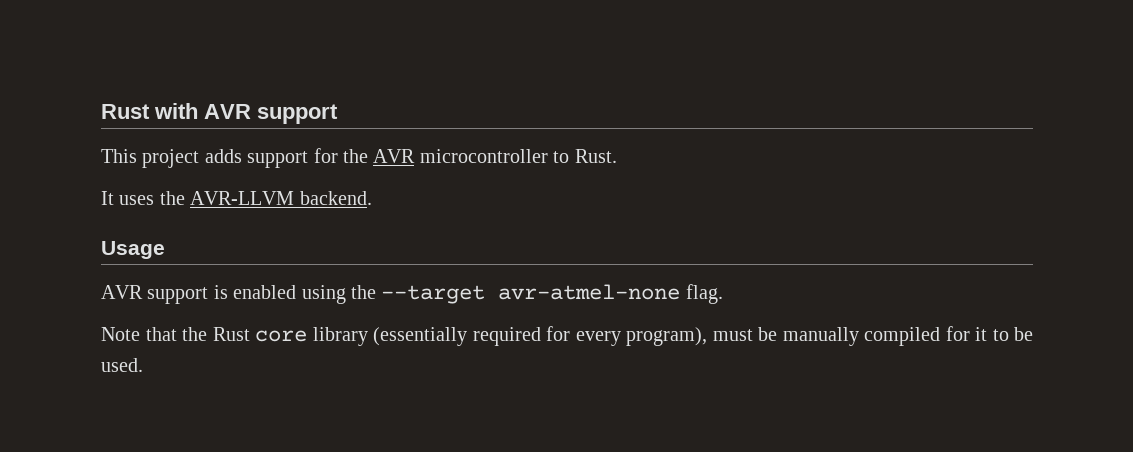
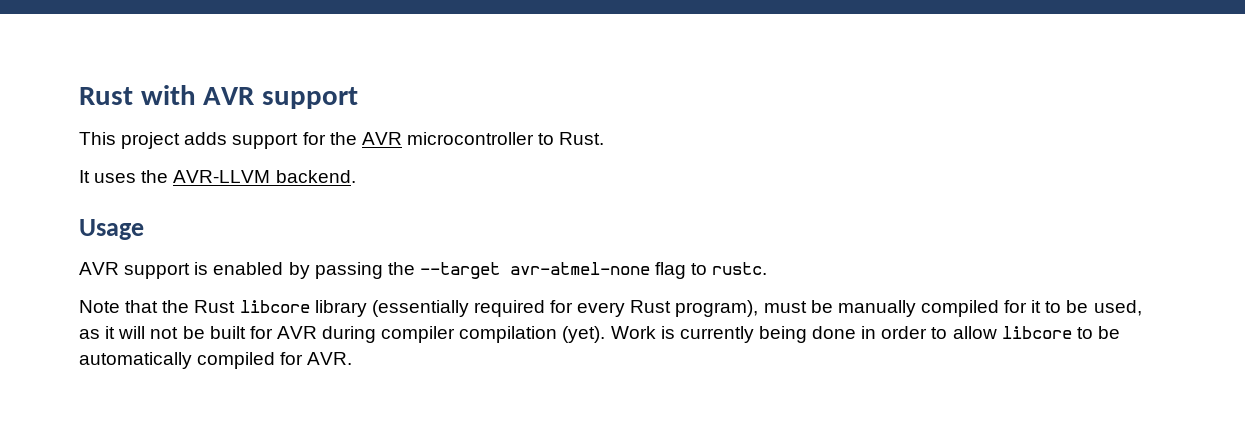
- AVR support is enabled using the --target avr-atmel-none flag.
+ AVR support is enabled by passing the --target avr-atmel-none flag to rustc.
- Note that the Rust core library (essentially required for every program), must be manually compiled for it to be used.
+ Note that the Rust libcore library (essentially required for every Rust program), must be manually compiled for it to be used, as it will not be built for AVR during compiler compilation (yet). Work is currently being done in order to allow libcore to be automatically compiled for AVR.

